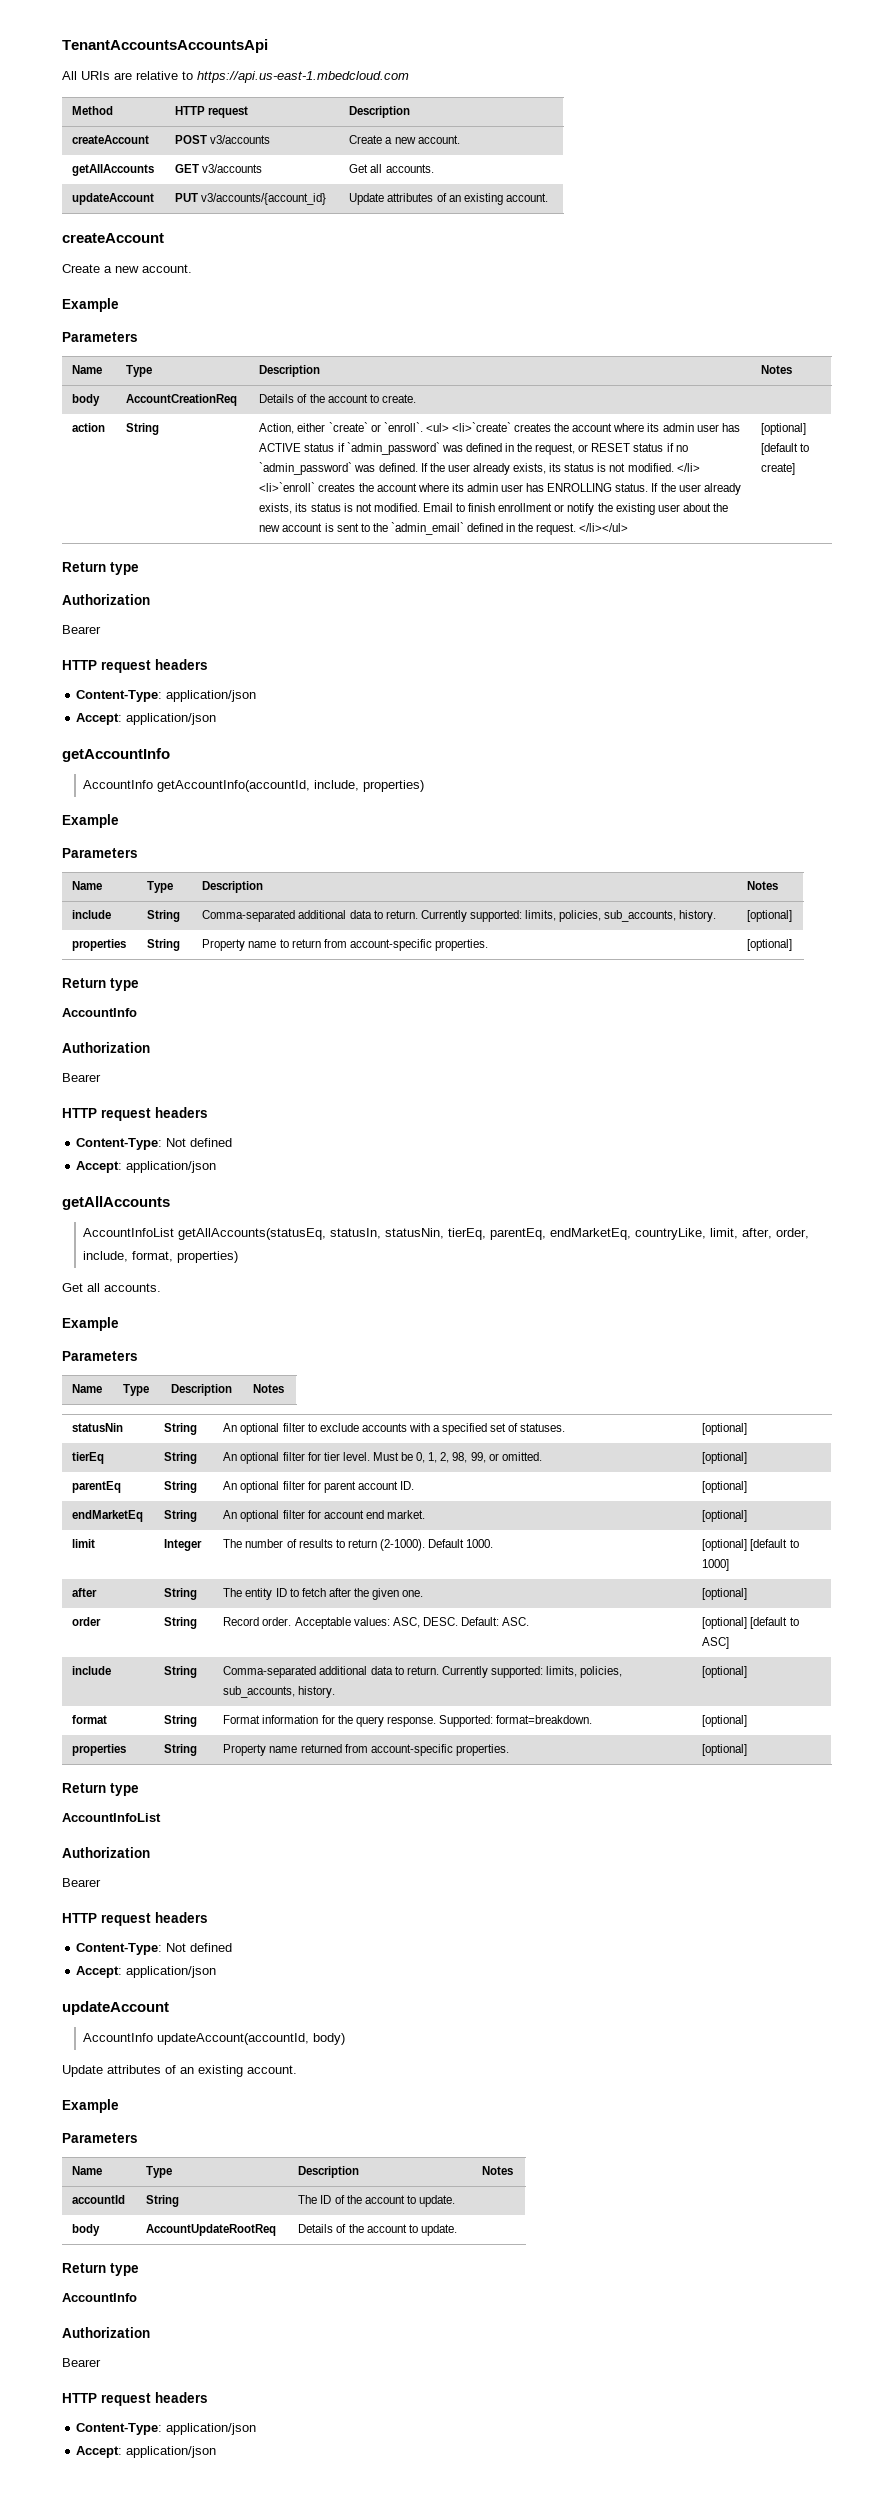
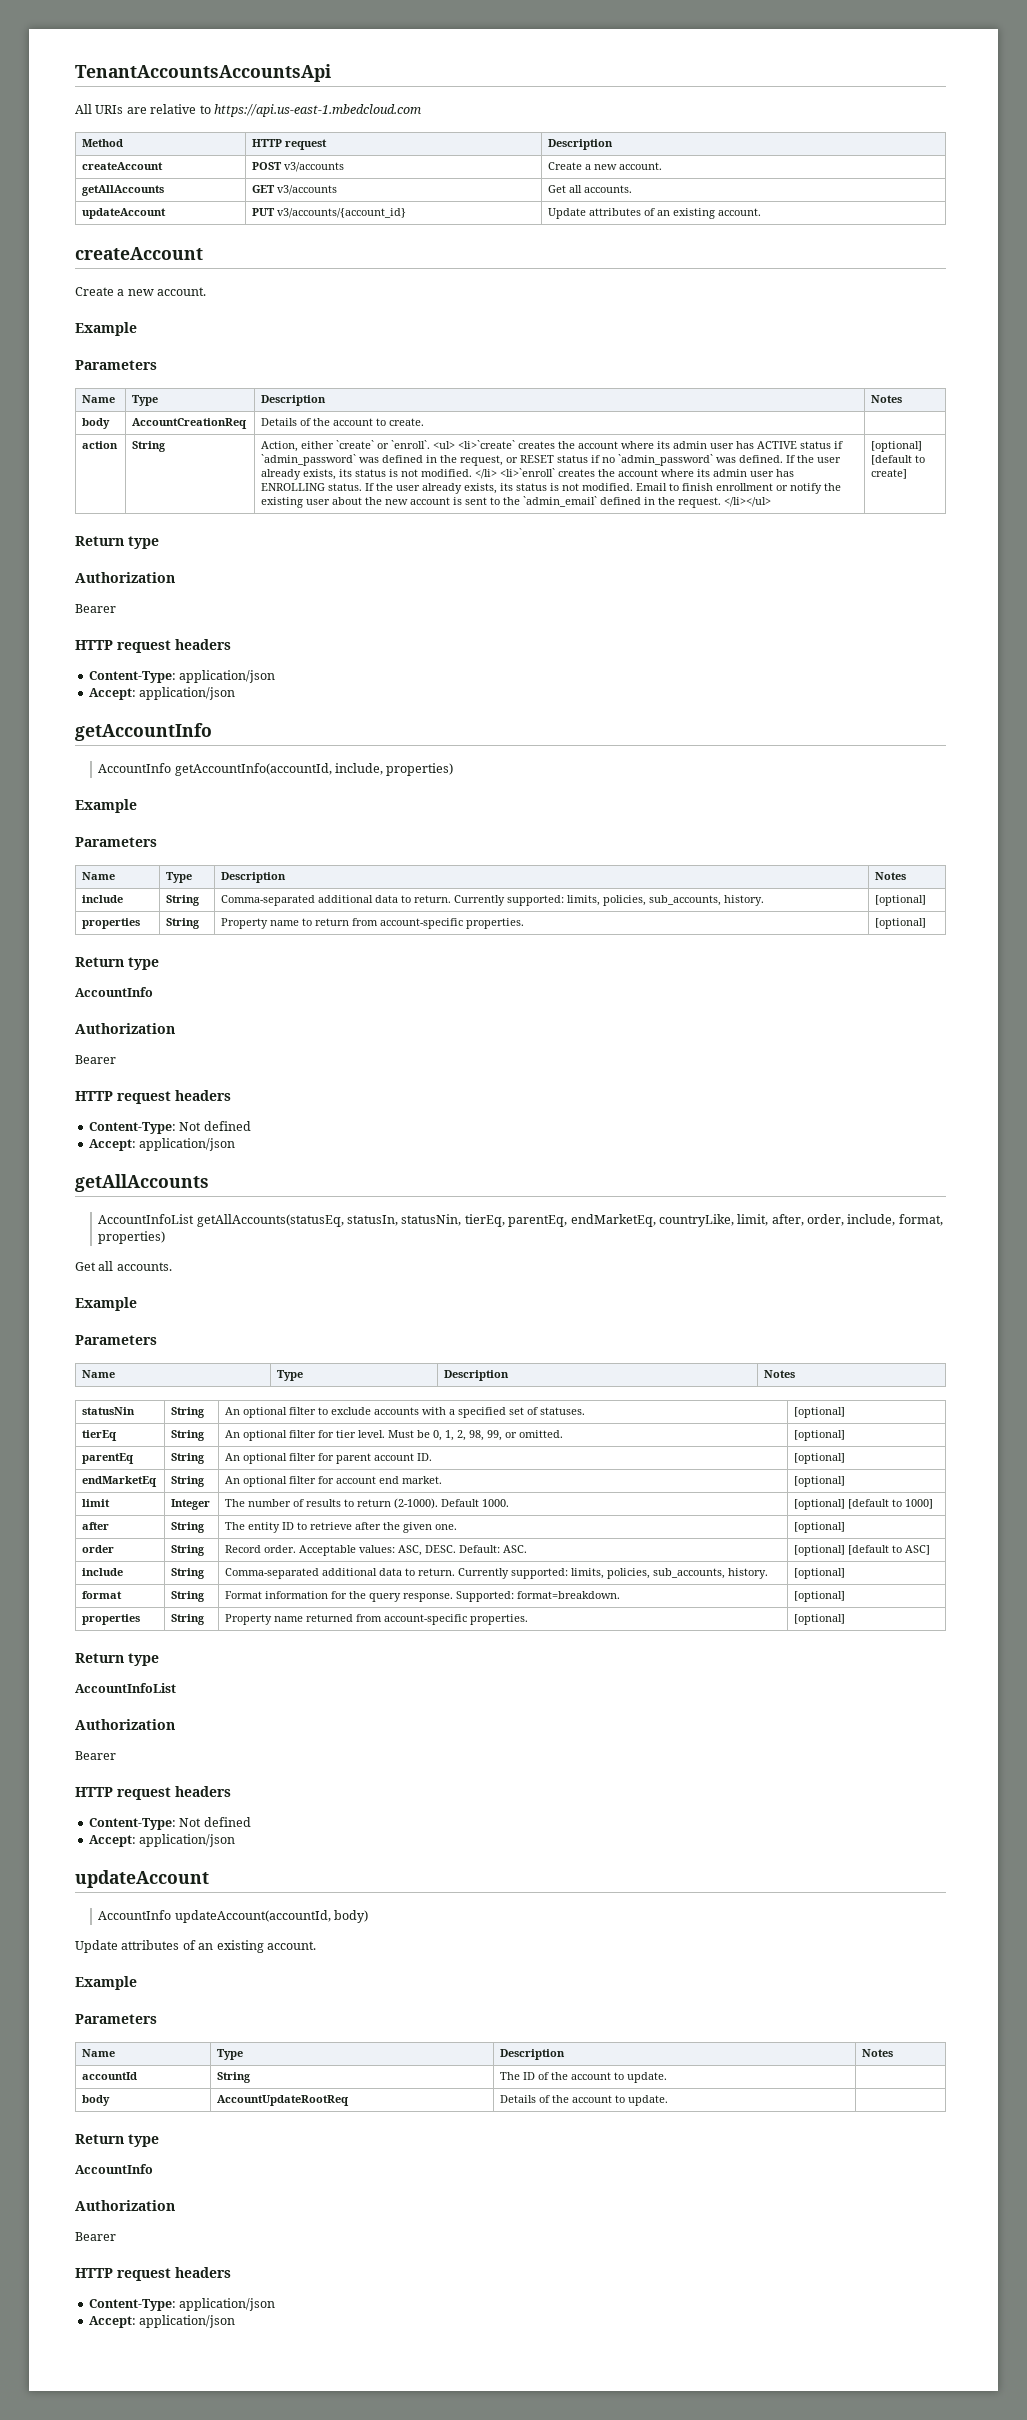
- after | String | The entity ID to fetch after the given one. | [optional]
+ after | String | The entity ID to retrieve after the given one. | [optional]

